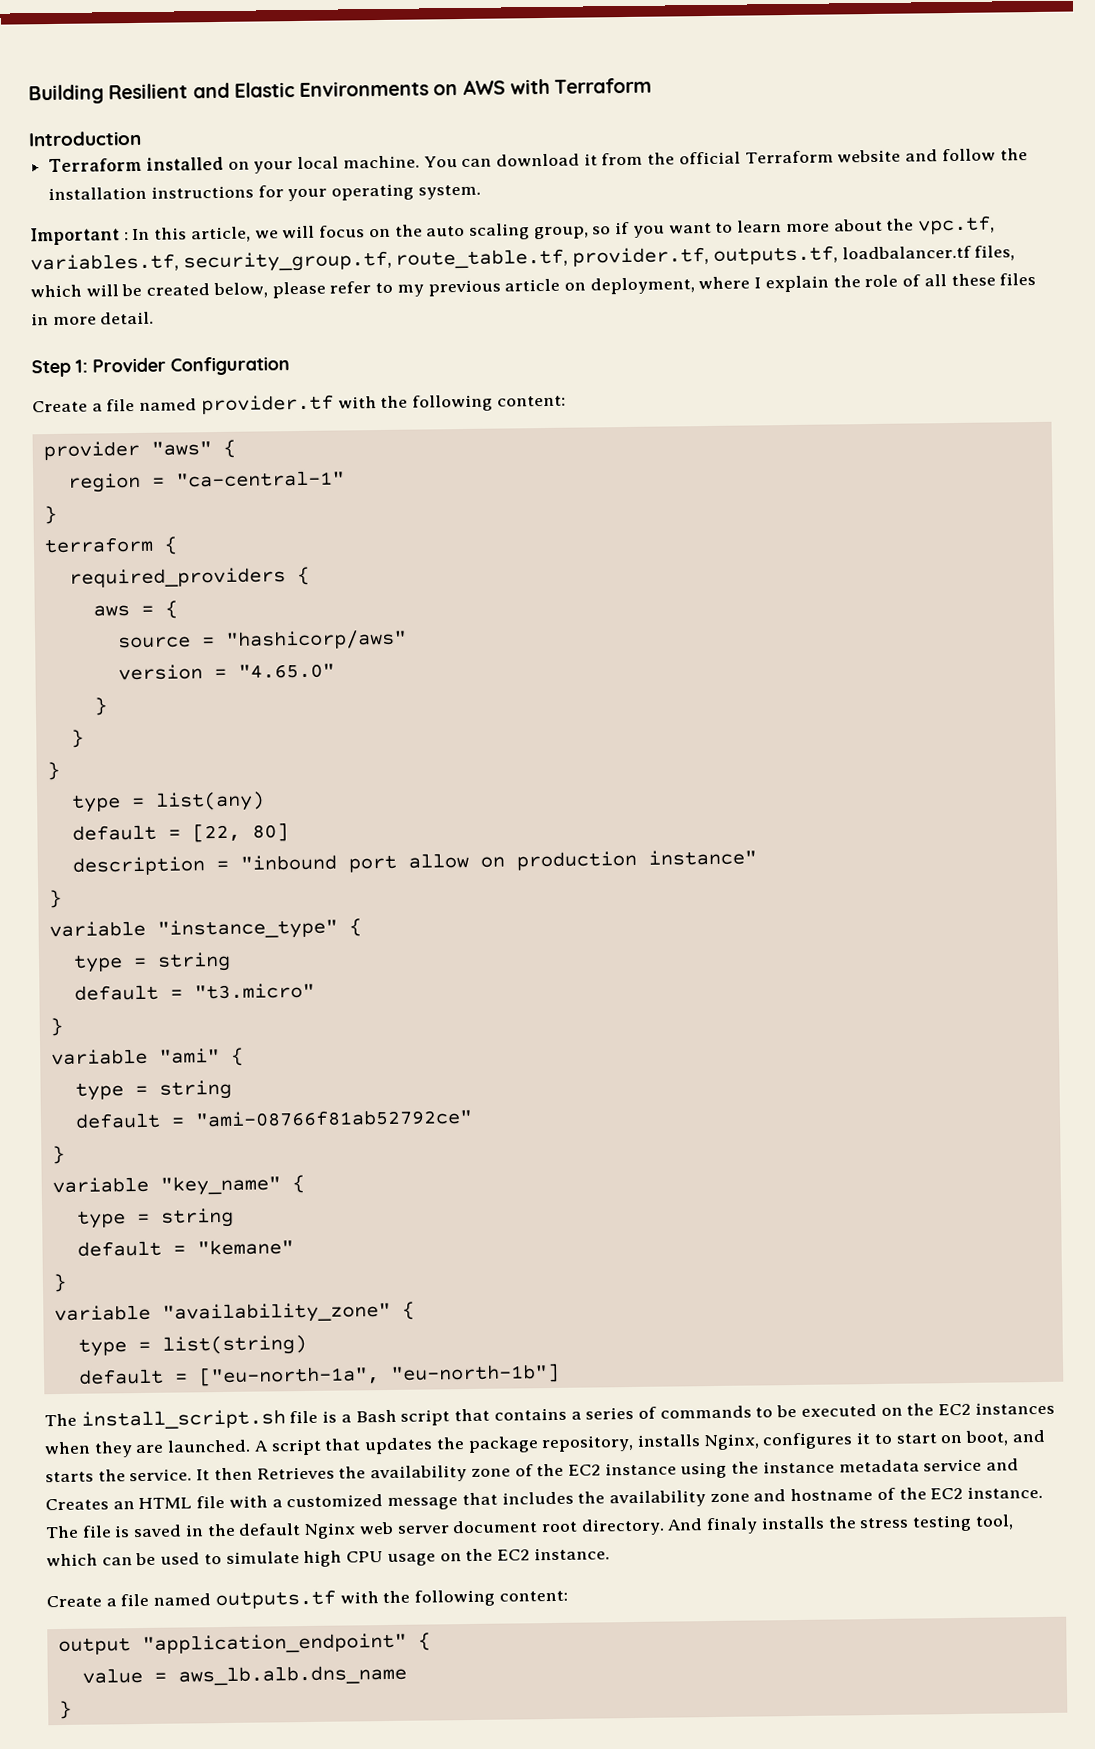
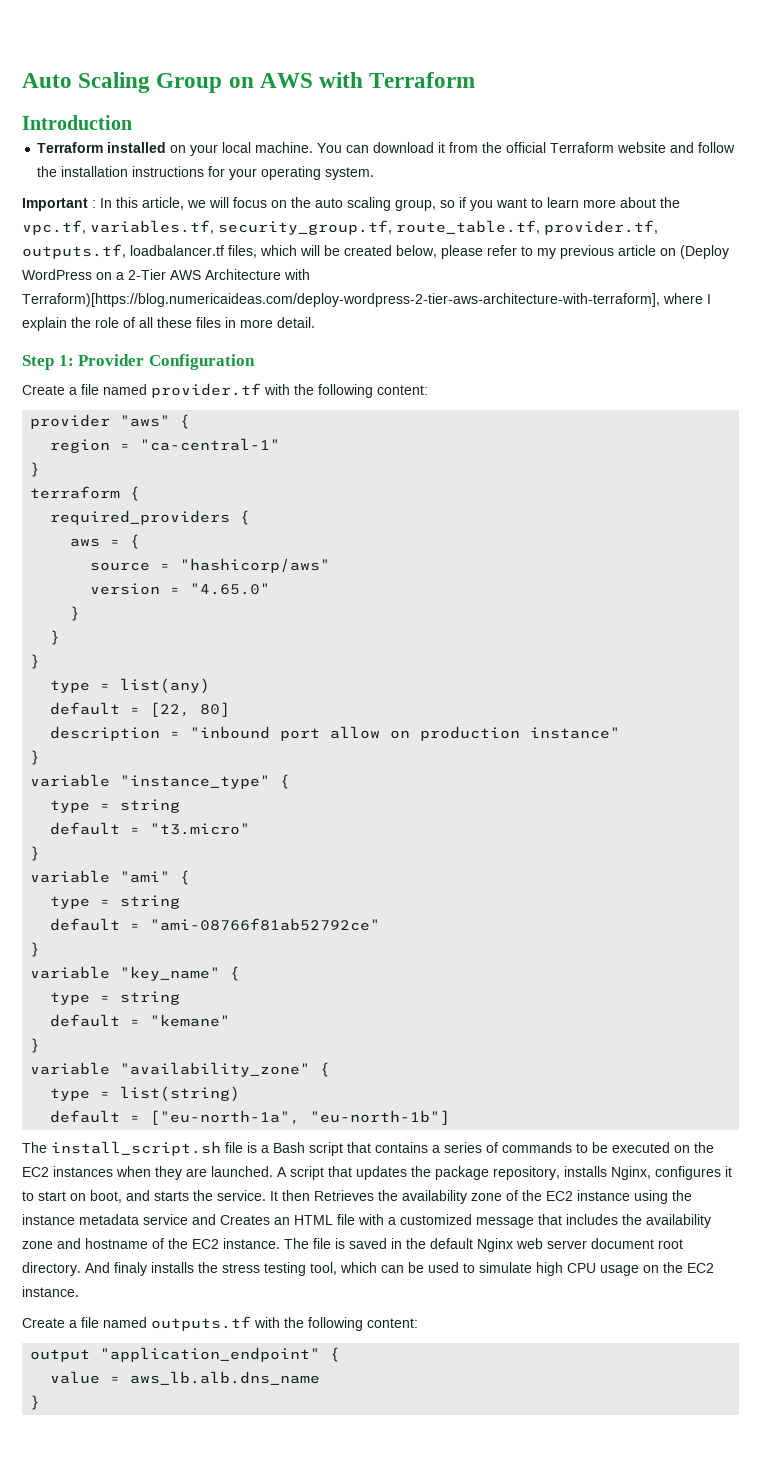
- Building Resilient and Elastic Environments on AWS with Terraform
+ Auto Scaling Group on AWS with Terraform
- Important : In this article, we will focus on the auto scaling group, so if you want to learn more about the vpc.tf, variables.tf, security_group.tf, route_table.tf, provider.tf, outputs.tf, loadbalancer.tf files, which will be created below, please refer to my previous article on deployment, where I explain the role of all these files in more detail.
+ Important : In this article, we will focus on the auto scaling group, so if you want to learn more about the vpc.tf, variables.tf, security_group.tf, route_table.tf, provider.tf, outputs.tf, loadbalancer.tf files, which will be created below, please refer to my previous article on (Deploy WordPress on a 2-Tier AWS Architecture with Terraform)[https://blog.numericaideas.com/deploy-wordpress-2-tier-aws-architecture-with-terraform], where I explain the role of all these files in more detail.

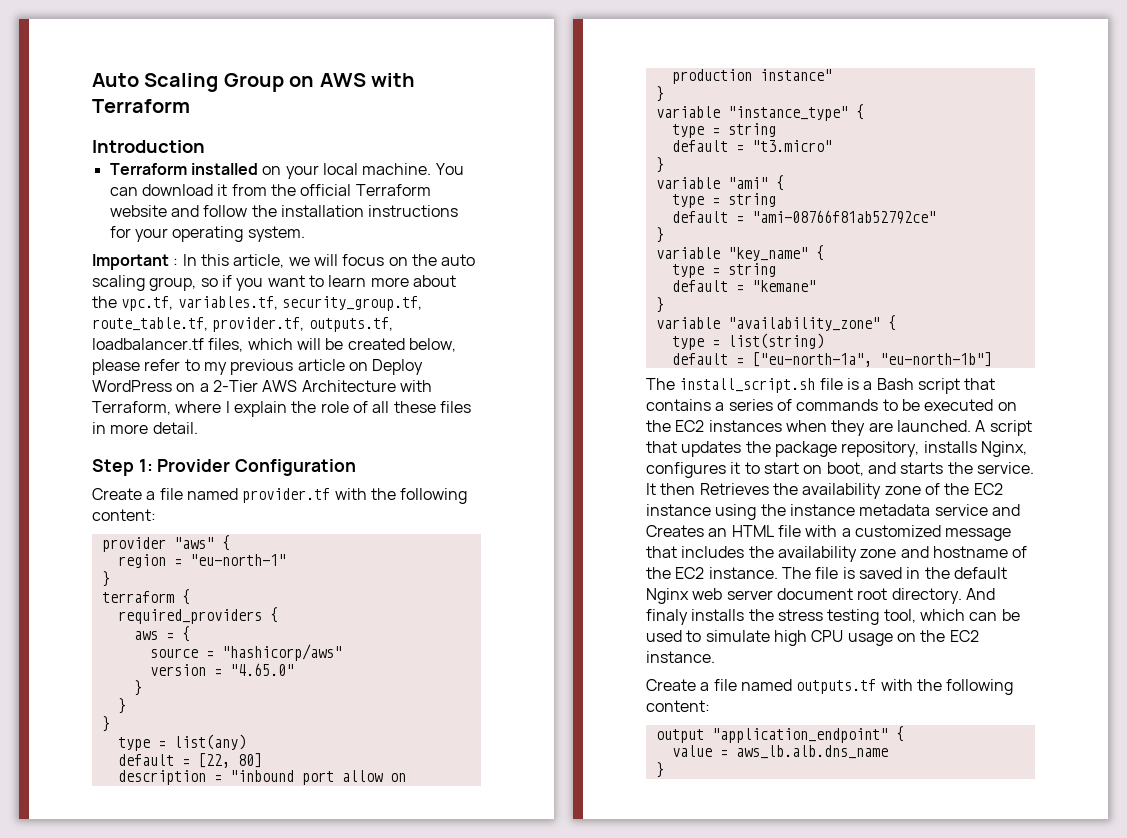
- In this article, we will focus on the auto scaling group, so if you want to learn more about the vpc.tf, variables.tf, security_group.tf, route_table.tf, provider.tf, outputs.tf, loadbalancer.tf files, which will be created below, please refer to my previous article on (Deploy WordPress on a 2-Tier AWS Architecture with Terraform)[https://blog.numericaideas.com/deploy-wordpress-2-tier-aws-architecture-with-terraform], where I explain the role of all these files in more detail.
+ In this article, we will focus on the auto scaling group, so if you want to learn more about the vpc.tf, variables.tf, security_group.tf, route_table.tf, provider.tf, outputs.tf, loadbalancer.tf files, which will be created below, please refer to my previous article on Deploy WordPress on a 2-Tier AWS Architecture with Terraform, where I explain the role of all these files in more detail.
- region = "ca-central-1"
+ region = "eu-north-1"

